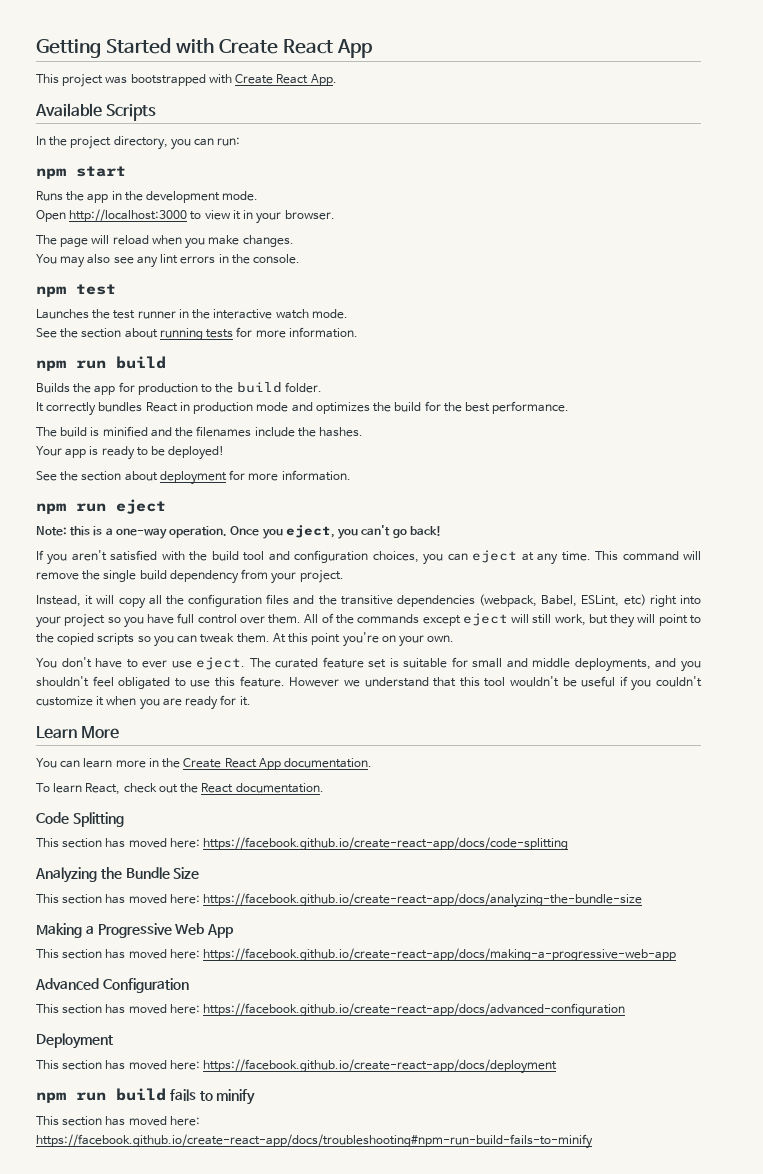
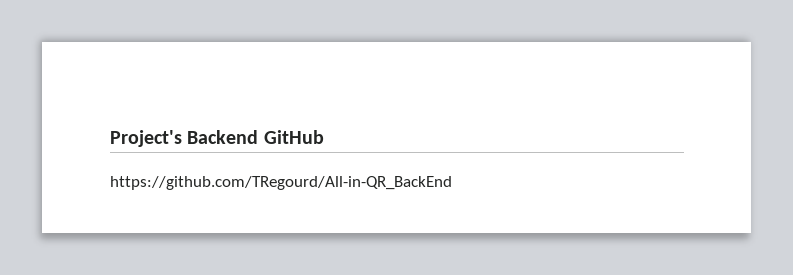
- Getting Started with Create React App
- This project was bootstrapped with Create React App.
- Available Scripts
- In the project directory, you can run:
- npm start
- Runs the app in the development mode.
- Open http://localhost:3000 to view it in your browser.
- The page will reload when you make changes.
- You may also see any lint errors in the console.
- npm test
- Launches the test runner in the interactive watch mode.
- See the section about running tests for more information.
- npm run build
- Builds the app for production to the build folder.
- It correctly bundles React in production mode and optimizes the build for the best performance.
- The build is minified and the filenames include the hashes.
- Your app is ready to be deployed!
- See the section about deployment for more information.
- npm run eject
- Note: this is a one-way operation. Once you eject, you can't go back!
- If you aren't satisfied with the build tool and configuration choices, you can eject at any time. This command will remove the single build dependency from your project.
- Instead, it will copy all the configuration files and the transitive dependencies (webpack, Babel, ESLint, etc) right into your project so you have full control over them. All of the commands except eject will still work, but they will point to the copied scripts so you can tweak them. At this point you're on your own.
- You don't have to ever use eject. The curated feature set is suitable for small and middle deployments, and you shouldn't feel obligated to use this feature. However we understand that this tool wouldn't be useful if you couldn't customize it when you are ready for it.
- Learn More
- You can learn more in the Create React App documentation.
- To learn React, check out the React documentation.
- Code Splitting
- This section has moved here: https://facebook.github.io/create-react-app/docs/code-splitting
- Analyzing the Bundle Size
- This section has moved here: https://facebook.github.io/create-react-app/docs/analyzing-the-bundle-size
- Making a Progressive Web App
- This section has moved here: https://facebook.github.io/create-react-app/docs/making-a-progressive-web-app
- Advanced Configuration
- This section has moved here: https://facebook.github.io/create-react-app/docs/advanced-configuration
- Deployment
- This section has moved here: https://facebook.github.io/create-react-app/docs/deployment
- npm run build fails to minify
- This section has moved here: https://facebook.github.io/create-react-app/docs/troubleshooting#npm-run-build-fails-to-minify
+ Project's Backend GitHub
+ https://github.com/TRegourd/All-in-QR_BackEnd

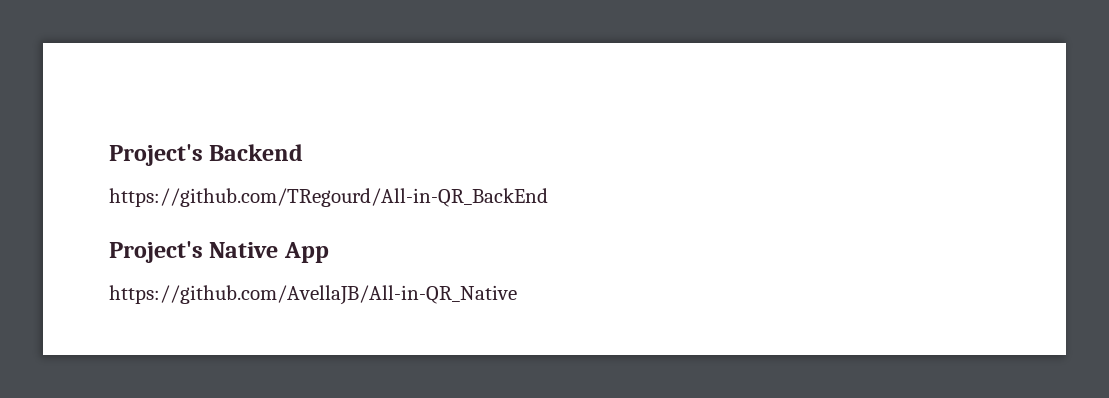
- Project's Backend GitHub
+ Project's Backend
+ Project's Native App
+ https://github.com/AvellaJB/All-in-QR_Native

